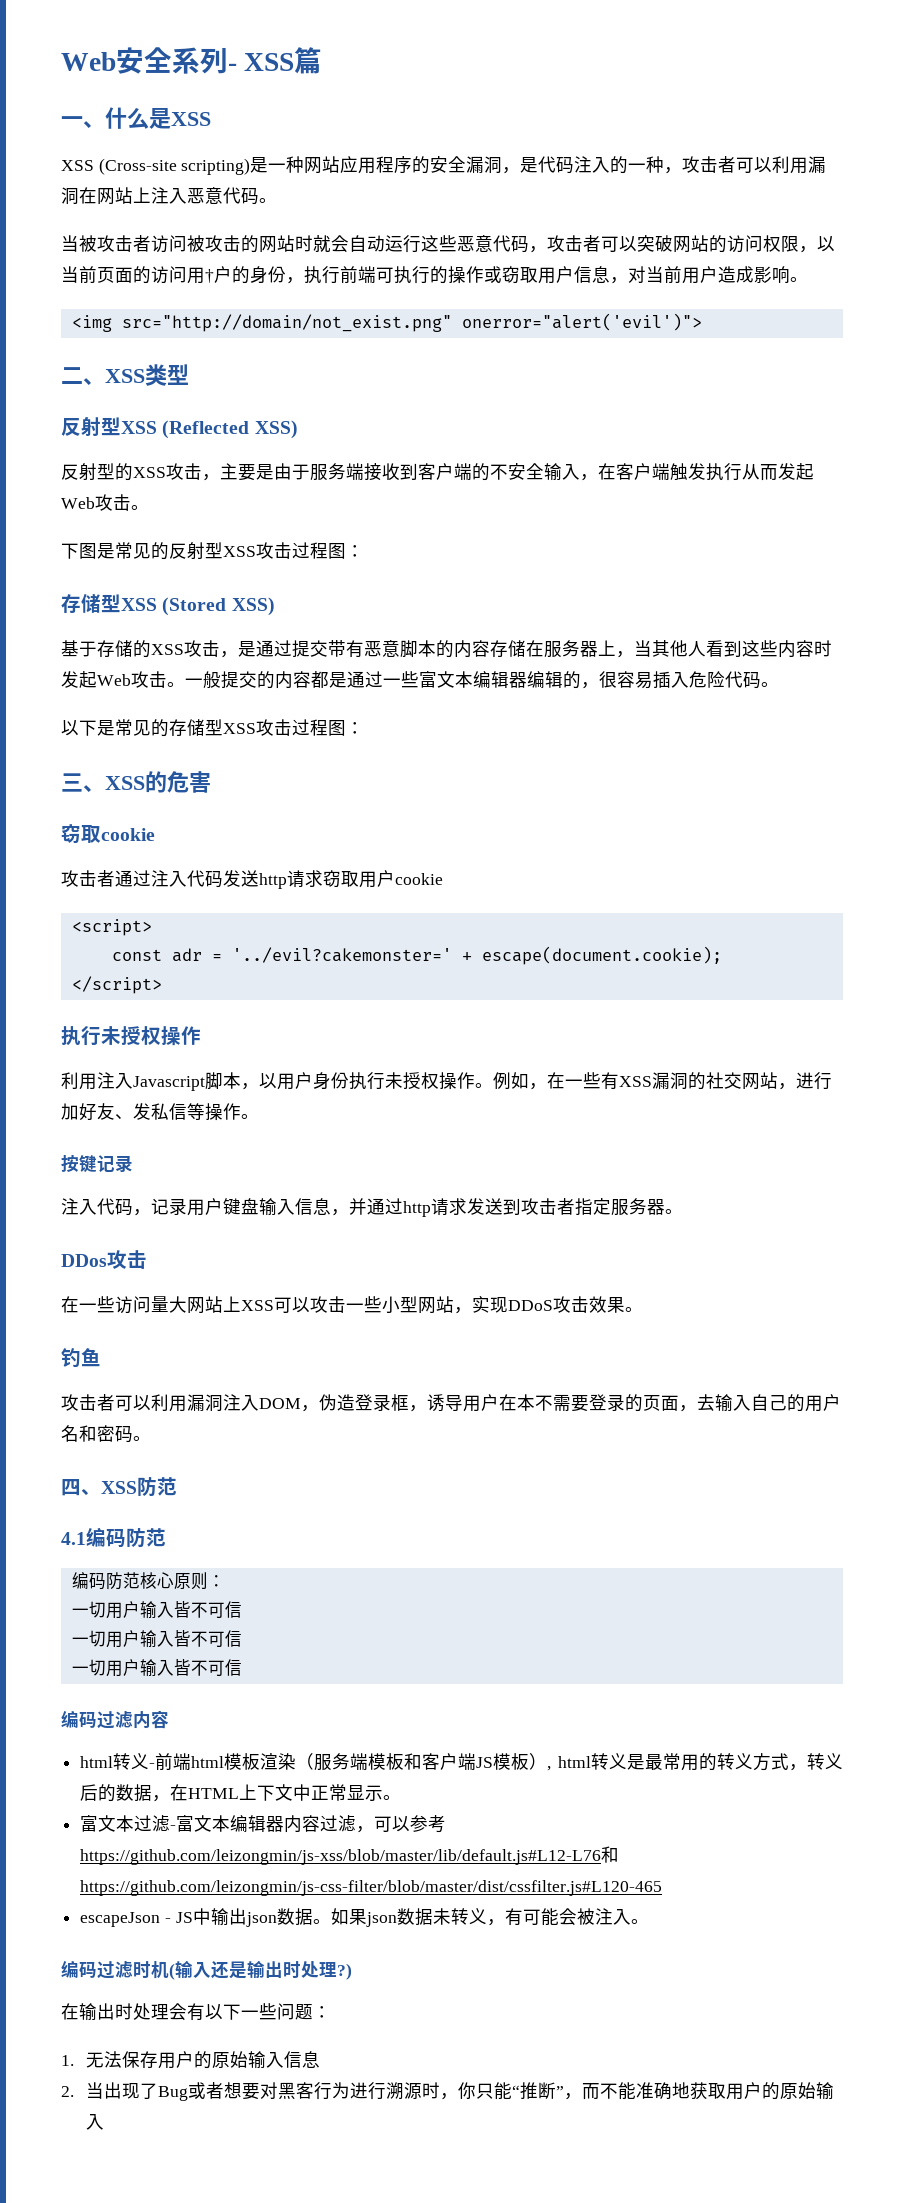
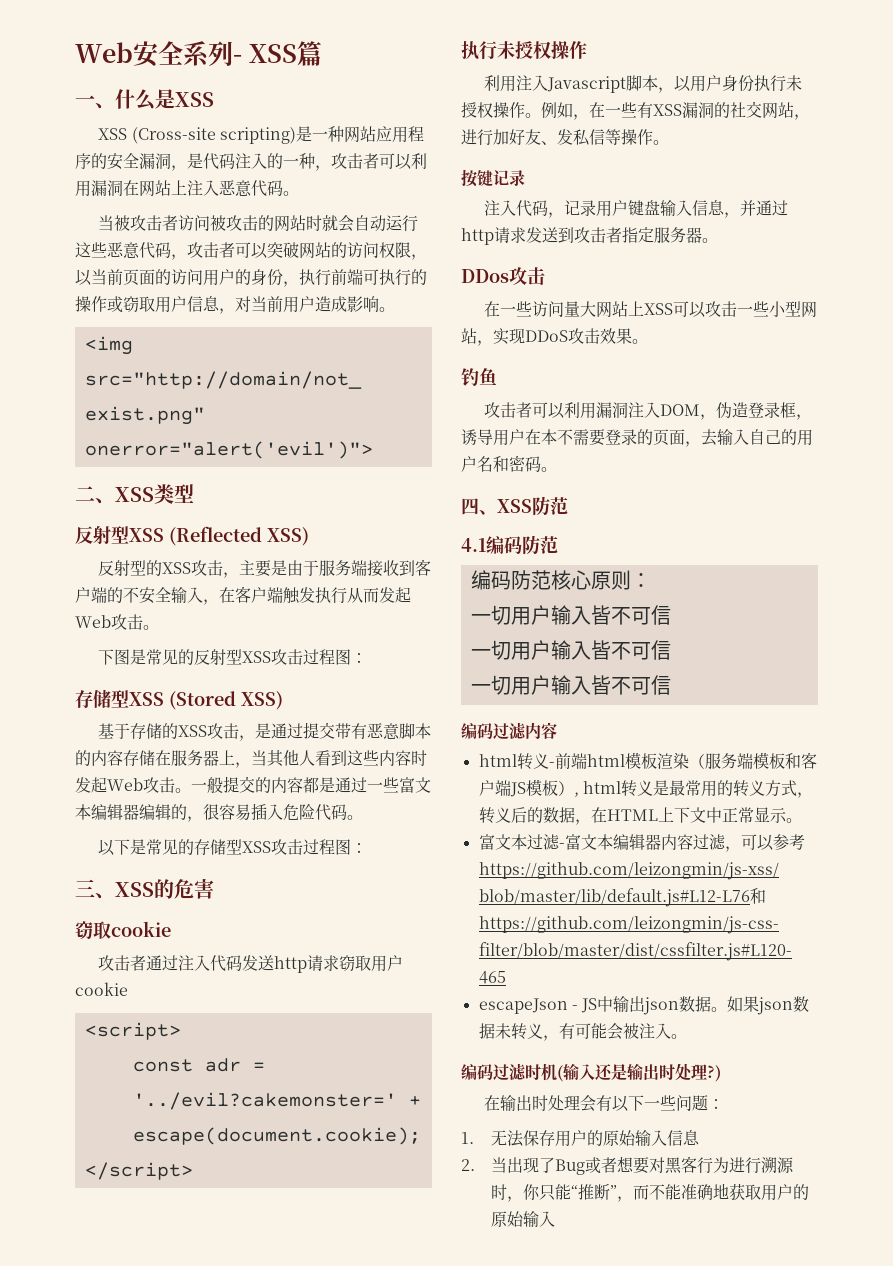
- 当被攻击者访问被攻击的网站时就会自动运行这些恶意代码，攻击者可以突破网站的访问权限，以当前页面的访问用†户的身份，执行前端可执行的操作或窃取用户信息，对当前用户造成影响。
+ 当被攻击者访问被攻击的网站时就会自动运行这些恶意代码，攻击者可以突破网站的访问权限，以当前页面的访问用户的身份，执行前端可执行的操作或窃取用户信息，对当前用户造成影响。

